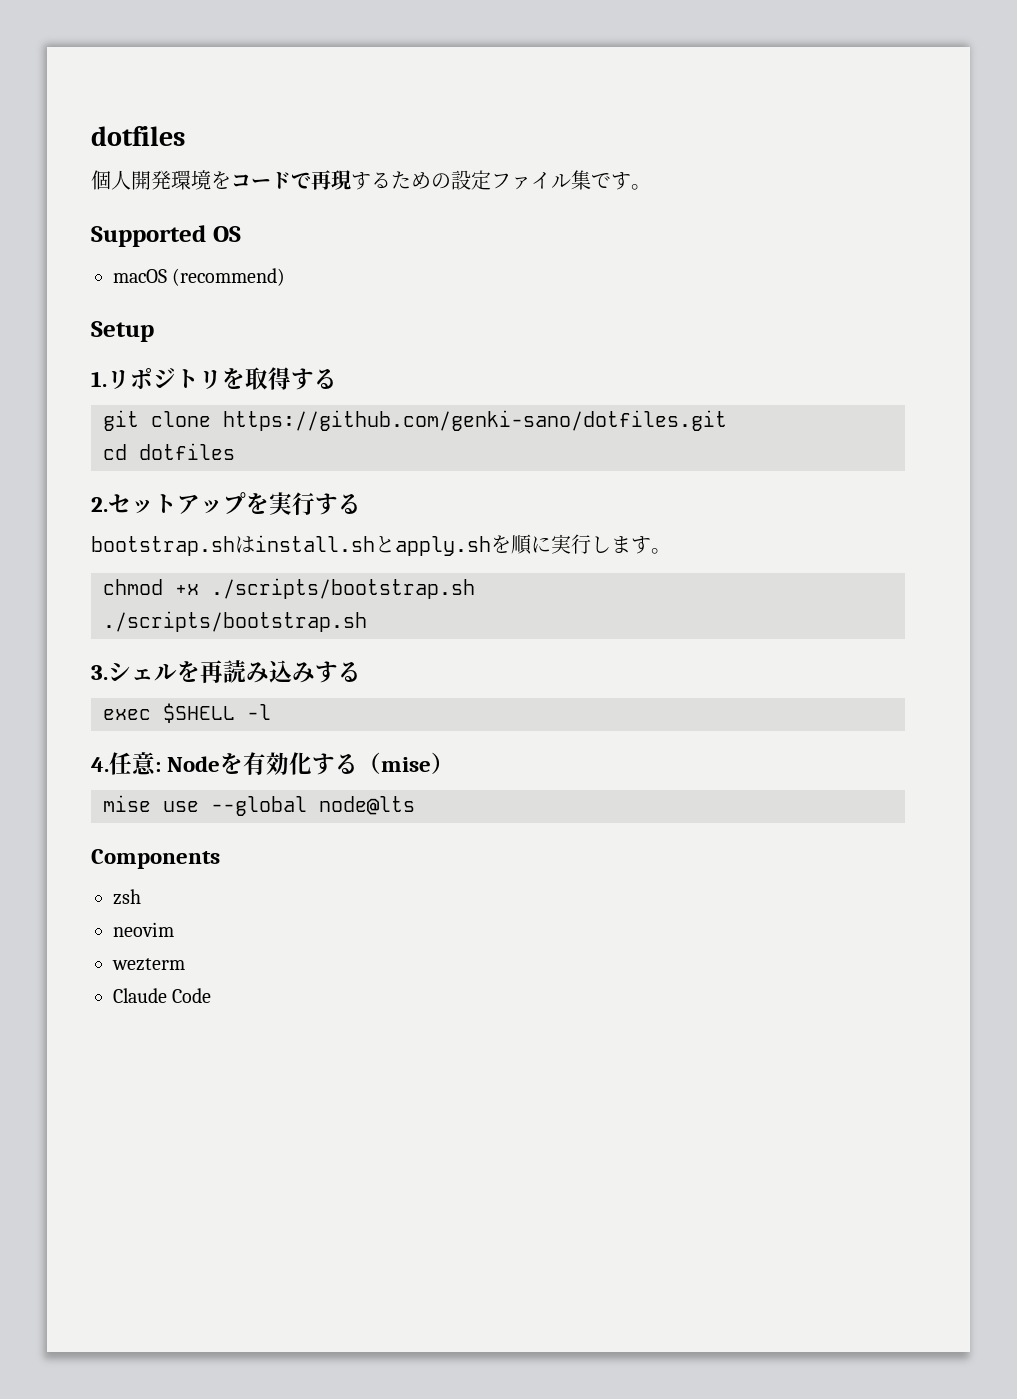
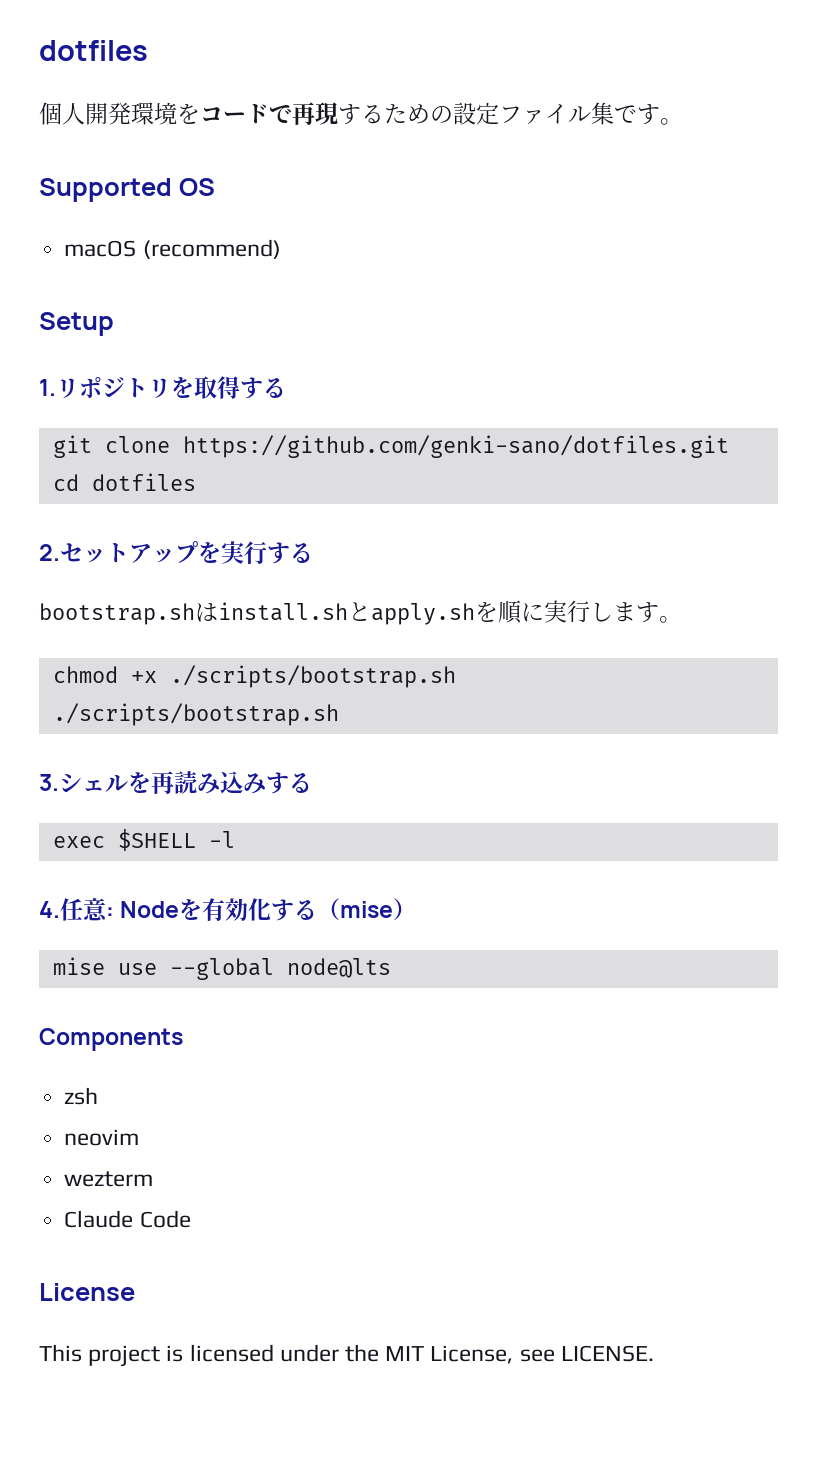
+ License
+ This project is licensed under the MIT License, see LICENSE.

